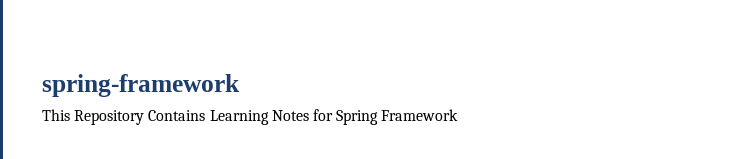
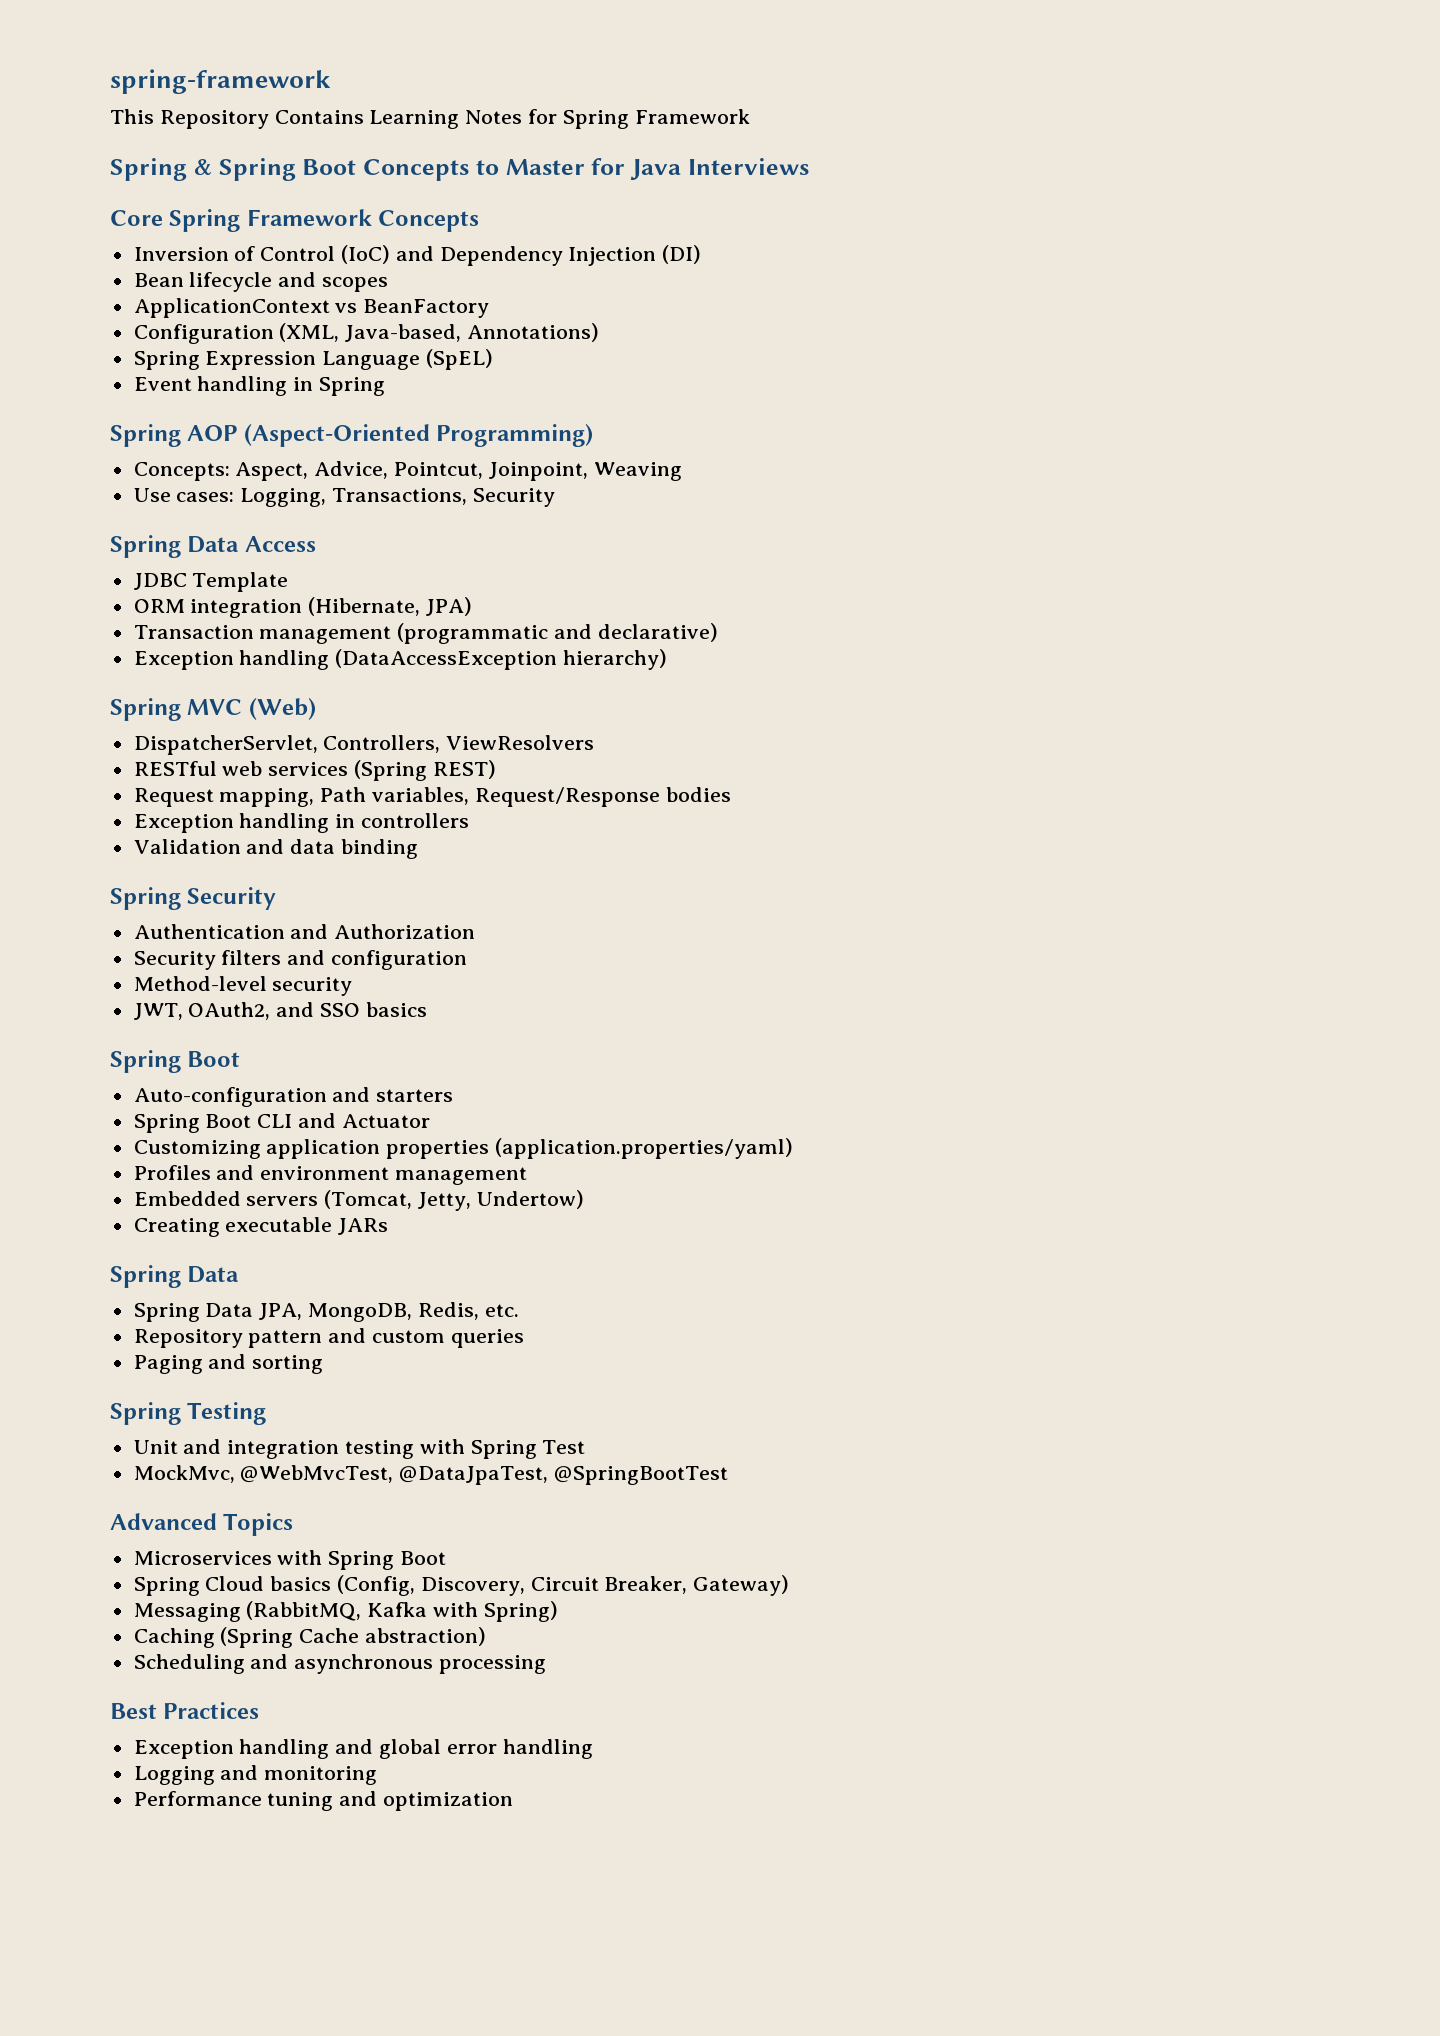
+ Spring & Spring Boot Concepts to Master for Java Interviews
+ Core Spring Framework Concepts
+ Inversion of Control (IoC) and Dependency Injection (DI)
+ Bean lifecycle and scopes
+ ApplicationContext vs BeanFactory
+ Configuration (XML, Java-based, Annotations)
+ Spring Expression Language (SpEL)
+ Event handling in Spring
+ Spring AOP (Aspect-Oriented Programming)
+ Concepts: Aspect, Advice, Pointcut, Joinpoint, Weaving
+ Use cases: Logging, Transactions, Security
+ Spring Data Access
+ JDBC Template
+ ORM integration (Hibernate, JPA)
+ Transaction management (programmatic and declarative)
+ Exception handling (DataAccessException hierarchy)
+ Spring MVC (Web)
+ DispatcherServlet, Controllers, ViewResolvers
+ RESTful web services (Spring REST)
+ Request mapping, Path variables, Request/Response bodies
+ Exception handling in controllers
+ Validation and data binding
+ Spring Security
+ Authentication and Authorization
+ Security filters and configuration
+ Method-level security
+ JWT, OAuth2, and SSO basics
+ Spring Boot
+ Auto-configuration and starters
+ Spring Boot CLI and Actuator
+ Customizing application properties (application.properties/yaml)
+ Profiles and environment management
+ Embedded servers (Tomcat, Jetty, Undertow)
+ Creating executable JARs
+ Spring Data
+ Spring Data JPA, MongoDB, Redis, etc.
+ Repository pattern and custom queries
+ Paging and sorting
+ Spring Testing
+ Unit and integration testing with Spring Test
+ MockMvc, @WebMvcTest, @DataJpaTest, @SpringBootTest
+ Advanced Topics
+ Microservices with Spring Boot
+ Spring Cloud basics (Config, Discovery, Circuit Breaker, Gateway)
+ Messaging (RabbitMQ, Kafka with Spring)
+ Caching (Spring Cache abstraction)
+ Scheduling and asynchronous processing
+ Best Practices
+ Exception handling and global error handling
+ Logging and monitoring
+ Performance tuning and optimization

